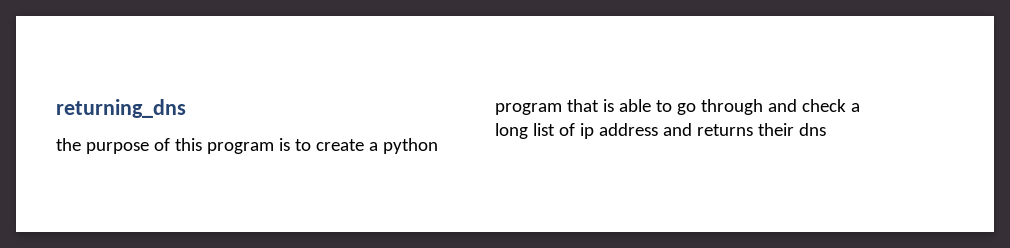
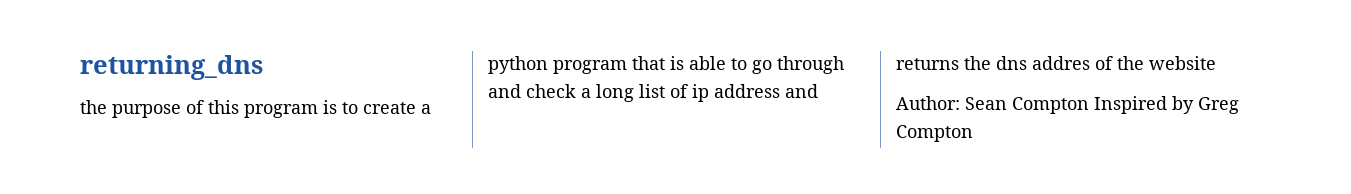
- the purpose of this program is to create a python program that is able to go through and check a long list of ip address and returns their dns
+ the purpose of this program is to create a python program that is able to go through and check a long list of ip address and returns the dns addres of the website
+ Author: Sean Compton Inspired by Greg Compton

